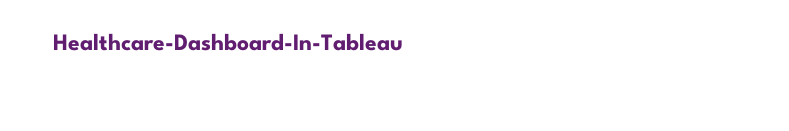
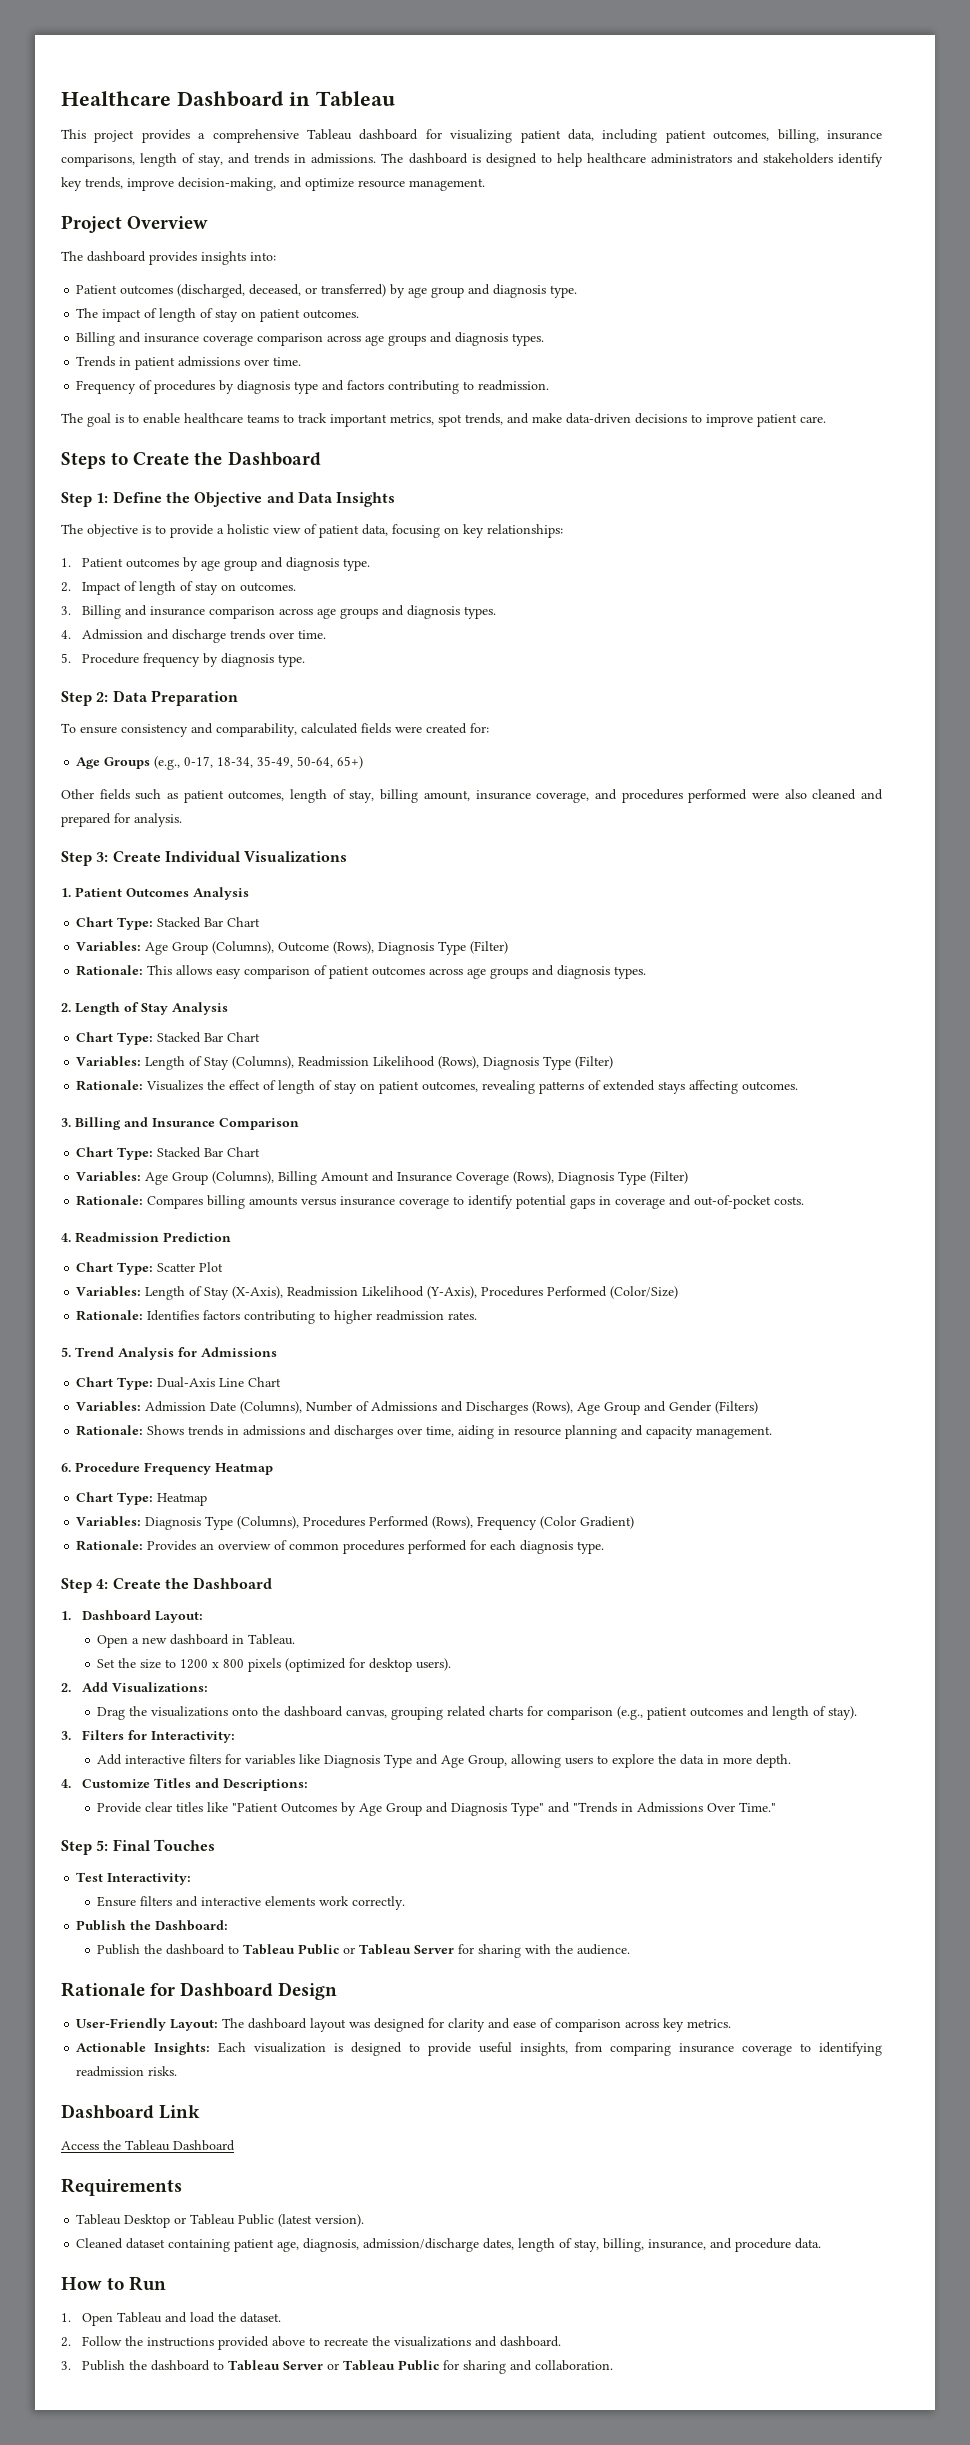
- Healthcare-Dashboard-In-Tableau
+ Healthcare Dashboard in Tableau
+ This project provides a comprehensive Tableau dashboard for visualizing patient data, including patient outcomes, billing, insurance comparisons, length of stay, and trends in admissions. The dashboard is designed to help healthcare administrators and stakeholders identify key trends, improve decision-making, and optimize resource management.
+ Project Overview
+ The dashboard provides insights into:
+ Patient outcomes (discharged, deceased, or transferred) by age group and diagnosis type.
+ The impact of length of stay on patient outcomes.
+ Billing and insurance coverage comparison across age groups and diagnosis types.
+ Trends in patient admissions over time.
+ Frequency of procedures by diagnosis type and factors contributing to readmission.
+ The goal is to enable healthcare teams to track important metrics, spot trends, and make data-driven decisions to improve patient care.
+ Steps to Create the Dashboard
+ Step 1: Define the Objective and Data Insights
+ The objective is to provide a holistic view of patient data, focusing on key relationships:
+ 1. Patient outcomes by age group and diagnosis type.
+ 2. Impact of length of stay on outcomes.
+ 3. Billing and insurance comparison across age groups and diagnosis types.
+ 4. Admission and discharge trends over time.
+ 5. Procedure frequency by diagnosis type.
+ Step 2: Data Preparation
+ To ensure consistency and comparability, calculated fields were created for:
+ Age Groups (e.g., 0-17, 18-34, 35-49, 50-64, 65+)
+ Other fields such as patient outcomes, length of stay, billing amount, insurance coverage, and procedures performed were also cleaned and prepared for analysis.
+ Step 3: Create Individual Visualizations
+ 1. Patient Outcomes Analysis
+ Chart Type: Stacked Bar Chart
+ Variables: Age Group (Columns), Outcome (Rows), Diagnosis Type (Filter)
+ Rationale: This allows easy comparison of patient outcomes across age groups and diagnosis types.
+ 2. Length of Stay Analysis
+ Chart Type: Stacked Bar Chart
+ Variables: Length of Stay (Columns), Readmission Likelihood (Rows), Diagnosis Type (Filter)
+ Rationale: Visualizes the effect of length of stay on patient outcomes, revealing patterns of extended stays affecting outcomes.
+ 3. Billing and Insurance Comparison
+ Chart Type: Stacked Bar Chart
+ Variables: Age Group (Columns), Billing Amount and Insurance Coverage (Rows), Diagnosis Type (Filter)
+ Rationale: Compares billing amounts versus insurance coverage to identify potential gaps in coverage and out-of-pocket costs.
+ 4. Readmission Prediction
+ Chart Type: Scatter Plot
+ Variables: Length of Stay (X-Axis), Readmission Likelihood (Y-Axis), Procedures Performed (Color/Size)
+ Rationale: Identifies factors contributing to higher readmission rates.
+ 5. Trend Analysis for Admissions
+ Chart Type: Dual-Axis Line Chart
+ Variables: Admission Date (Columns), Number of Admissions and Discharges (Rows), Age Group and Gender (Filters)
+ Rationale: Shows trends in admissions and discharges over time, aiding in resource planning and capacity management.
+ 6. Procedure Frequency Heatmap
+ Chart Type: Heatmap
+ Variables: Diagnosis Type (Columns), Procedures Performed (Rows), Frequency (Color Gradient)
+ Rationale: Provides an overview of common procedures performed for each diagnosis type.
+ Step 4: Create the Dashboard
+ 1. Dashboard Layout:
+ Open a new dashboard in Tableau.
+ Set the size to 1200 x 800 pixels (optimized for desktop users).
+ 2. Add Visualizations:
+ Drag the visualizations onto the dashboard canvas, grouping related charts for comparison (e.g., patient outcomes and length of stay).
+ 3. Filters for Interactivity:
+ Add interactive filters for variables like Diagnosis Type and Age Group, allowing users to explore the data in more depth.
+ 4. Customize Titles and Descriptions:
+ Provide clear titles like "Patient Outcomes by Age Group and Diagnosis Type" and "Trends in Admissions Over Time."
+ Step 5: Final Touches
+ Test Interactivity:
+ Ensure filters and interactive elements work correctly.
+ Publish the Dashboard:
+ Publish the dashboard to Tableau Public or Tableau Server for sharing with the audience.
+ Rationale for Dashboard Design
+ User-Friendly Layout: The dashboard layout was designed for clarity and ease of comparison across key metrics.
+ Actionable Insights: Each visualization is designed to provide useful insights, from comparing insurance coverage to identifying readmission risks.
+ Dashboard Link
+ Access the Tableau Dashboard
+ Requirements
+ Tableau Desktop or Tableau Public (latest version).
+ Cleaned dataset containing patient age, diagnosis, admission/discharge dates, length of stay, billing, insurance, and procedure data.
+ How to Run
+ 1. Open Tableau and load the dataset.
+ 2. Follow the instructions provided above to recreate the visualizations and dashboard.
+ 3. Publish the dashboard to Tableau Server or Tableau Public for sharing and collaboration.

